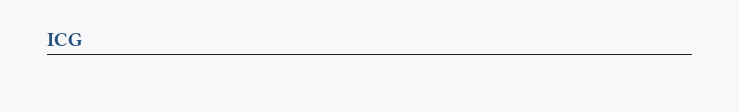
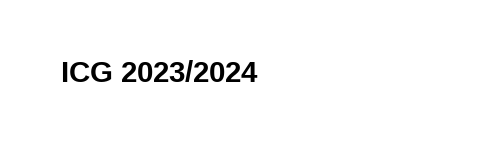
- ICG
+ ICG 2023/2024

